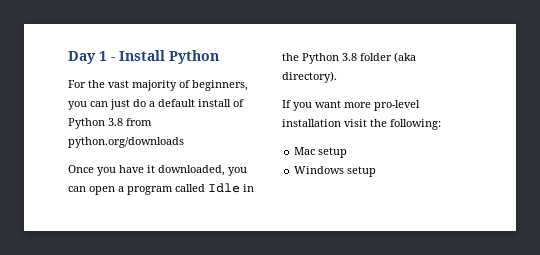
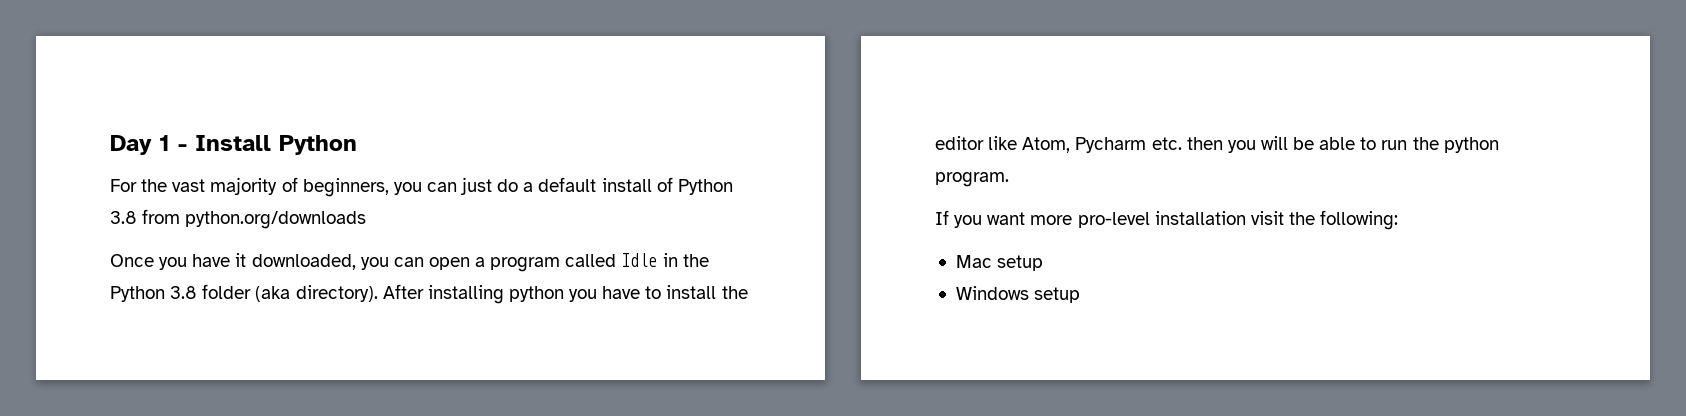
+ After installing python you have to install the editor like Atom, Pycharm etc. then you will be able to run the python program.

